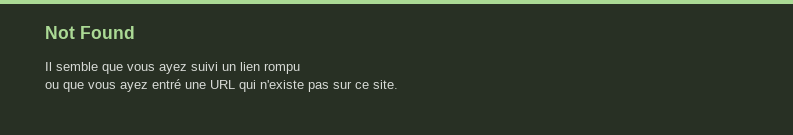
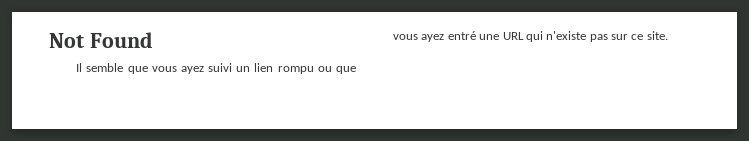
- Il semble que vous ayez suivi un lien rompu
- ou que vous ayez entré une URL qui n'existe pas sur ce site.
+ Il semble que vous ayez suivi un lien rompu ou que vous ayez entré une URL qui n'existe pas sur ce site.

